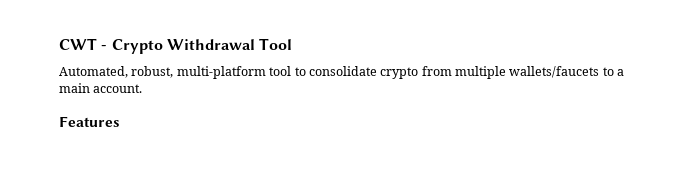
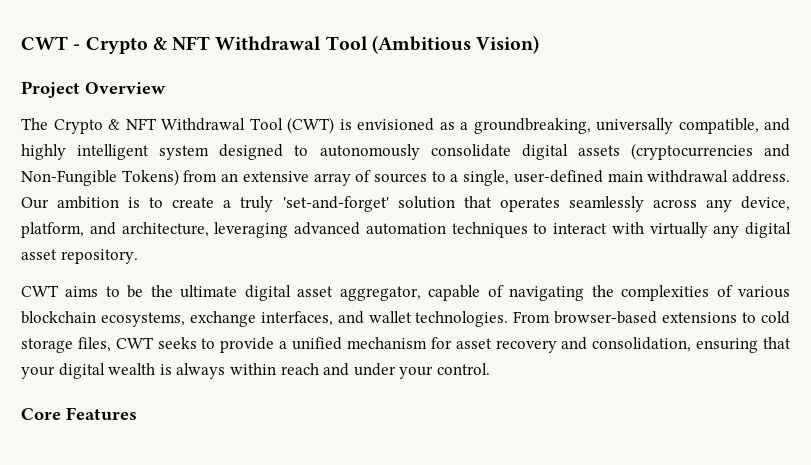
- CWT - Crypto Withdrawal Tool
- Automated, robust, multi-platform tool to consolidate crypto from multiple wallets/faucets to a main account.
- Features
+ CWT - Crypto & NFT Withdrawal Tool (Ambitious Vision)
+ Project Overview
+ The Crypto & NFT Withdrawal Tool (CWT) is envisioned as a groundbreaking, universally compatible, and highly intelligent system designed to autonomously consolidate digital assets (cryptocurrencies and Non-Fungible Tokens) from an extensive array of sources to a single, user-defined main withdrawal address. Our ambition is to create a truly 'set-and-forget' solution that operates seamlessly across any device, platform, and architecture, leveraging advanced automation techniques to interact with virtually any digital asset repository.
+ CWT aims to be the ultimate digital asset aggregator, capable of navigating the complexities of various blockchain ecosystems, exchange interfaces, and wallet technologies. From browser-based extensions to cold storage files, CWT seeks to provide a unified mechanism for asset recovery and consolidation, ensuring that your digital wealth is always within reach and under your control.
+ Core Features

